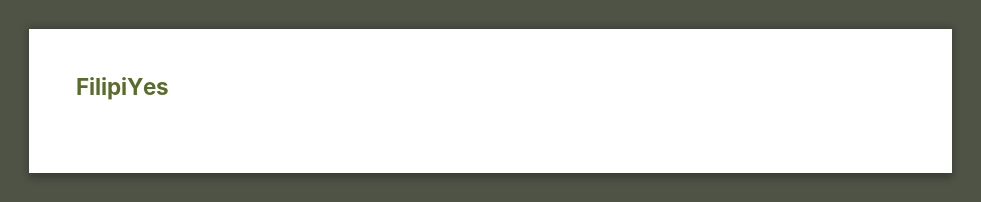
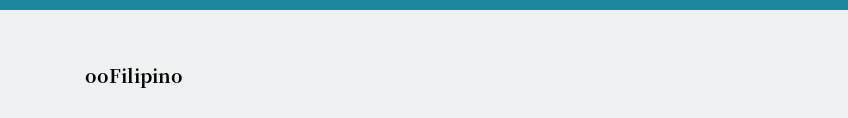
- FilipiYes
+ ooFilipino

